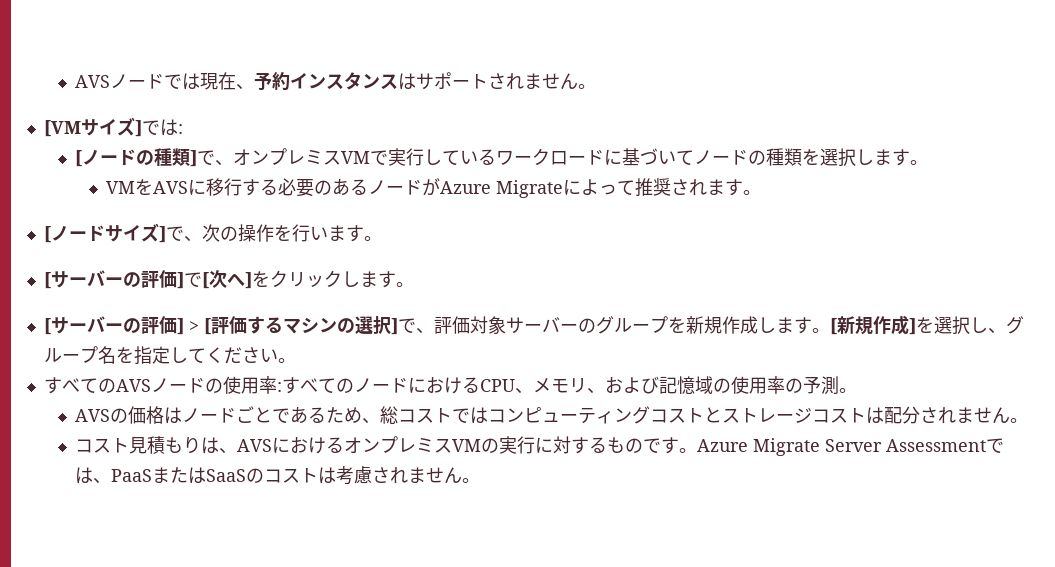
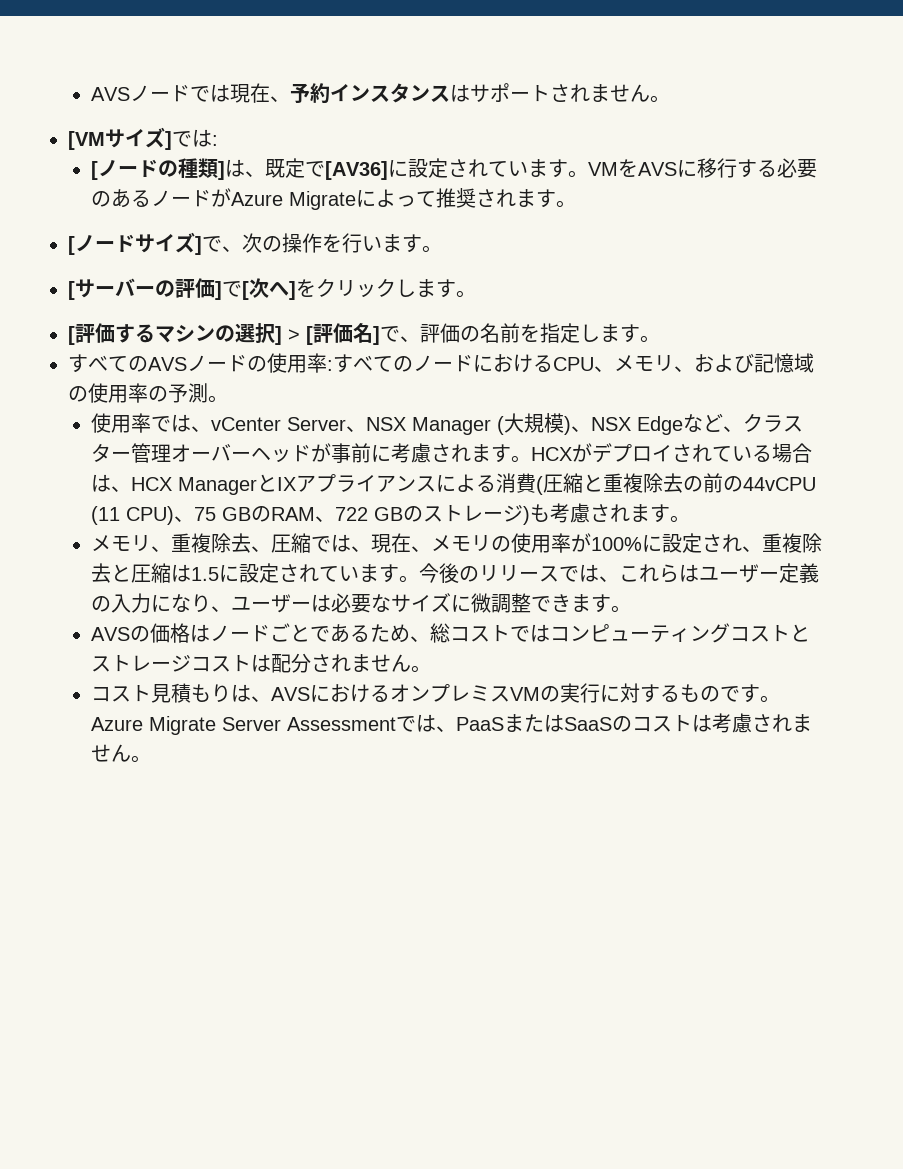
- [ノードの種類]で、オンプレミスVMで実行しているワークロードに基づいてノードの種類を選択します。
- VMをAVSに移行する必要のあるノードがAzure Migrateによって推奨されます。
+ [ノードの種類]は、既定で[AV36]に設定されています。VMをAVSに移行する必要のあるノードがAzure Migrateによって推奨されます。
- [サーバーの評価] > [評価するマシンの選択]で、評価対象サーバーのグループを新規作成します。[新規作成]を選択し、グループ名を指定してください。
+ [評価するマシンの選択] > [評価名]で、評価の名前を指定します。
+ 使用率では、vCenter Server、NSX Manager (大規模)、NSX Edgeなど、クラスター管理オーバーヘッドが事前に考慮されます。HCXがデプロイされている場合は、HCX ManagerとIXアプライアンスによる消費(圧縮と重複除去の前の44vCPU (11 CPU)、75 GBのRAM、722 GBのストレージ)も考慮されます。
+ メモリ、重複除去、圧縮では、現在、メモリの使用率が100%に設定され、重複除去と圧縮は1.5に設定されています。今後のリリースでは、これらはユーザー定義の入力になり、ユーザーは必要なサイズに微調整できます。

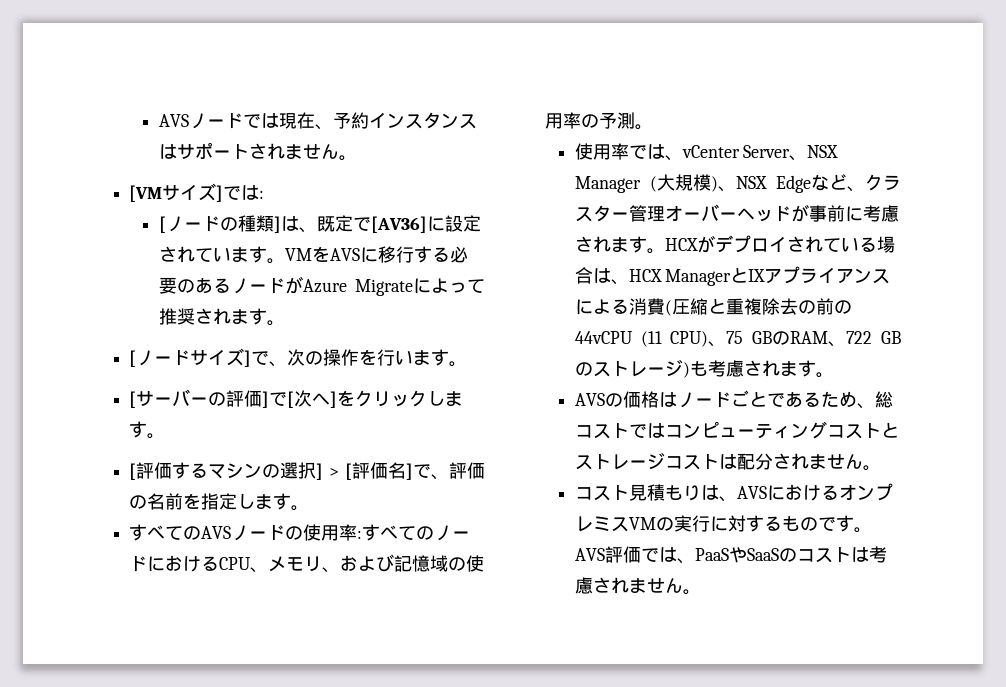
- メモリ、重複除去、圧縮では、現在、メモリの使用率が100%に設定され、重複除去と圧縮は1.5に設定されています。今後のリリースでは、これらはユーザー定義の入力になり、ユーザーは必要なサイズに微調整できます。
- Azure Migrate Server Assessmentでは、PaaSまたはSaaSのコストは考慮されません。
+ AVS評価では、PaaSやSaaSのコストは考慮されません。

